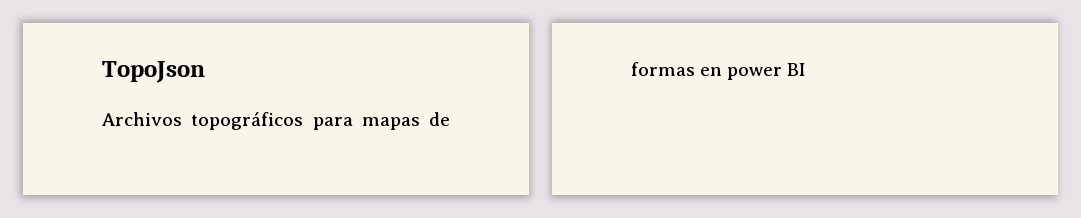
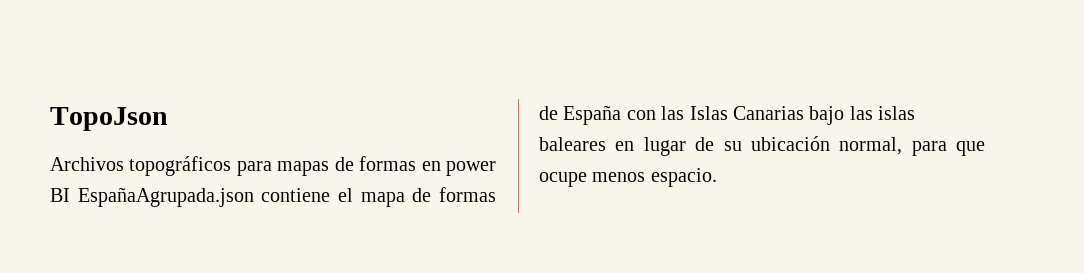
- Archivos topográficos para mapas de formas en power BI
+ Archivos topográficos para mapas de formas en power BI EspañaAgrupada.json contiene el mapa de formas de España con las Islas Canarias bajo las islas baleares en lugar de su ubicación normal, para que ocupe menos espacio.

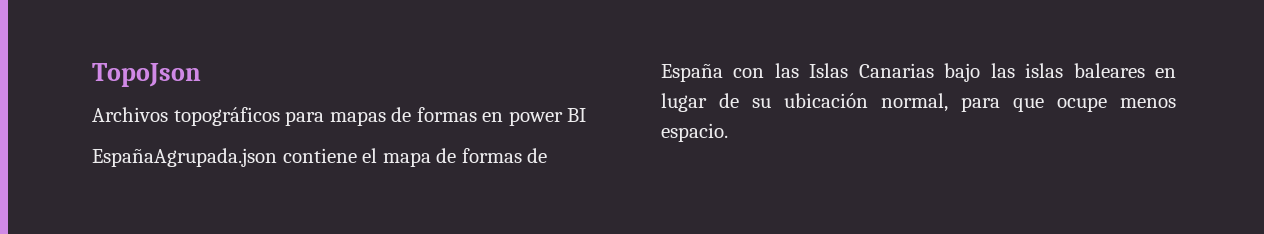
- Archivos topográficos para mapas de formas en power BI EspañaAgrupada.json contiene el mapa de formas de España con las Islas Canarias bajo las islas baleares en lugar de su ubicación normal, para que ocupe menos espacio.
+ Archivos topográficos para mapas de formas en power BI
+ EspañaAgrupada.json contiene el mapa de formas de España con las Islas Canarias bajo las islas baleares en lugar de su ubicación normal, para que ocupe menos espacio.

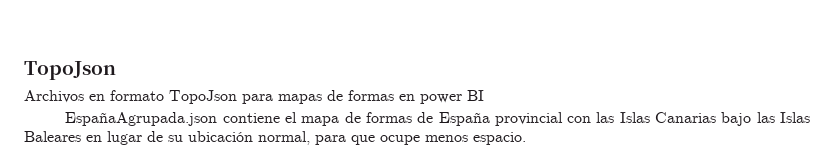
- Archivos topográficos para mapas de formas en power BI
+ Archivos en formato TopoJson para mapas de formas en power BI
- EspañaAgrupada.json contiene el mapa de formas de España con las Islas Canarias bajo las islas baleares en lugar de su ubicación normal, para que ocupe menos espacio.
+ EspañaAgrupada.json contiene el mapa de formas de España provincial con las Islas Canarias bajo las Islas Baleares en lugar de su ubicación normal, para que ocupe menos espacio.

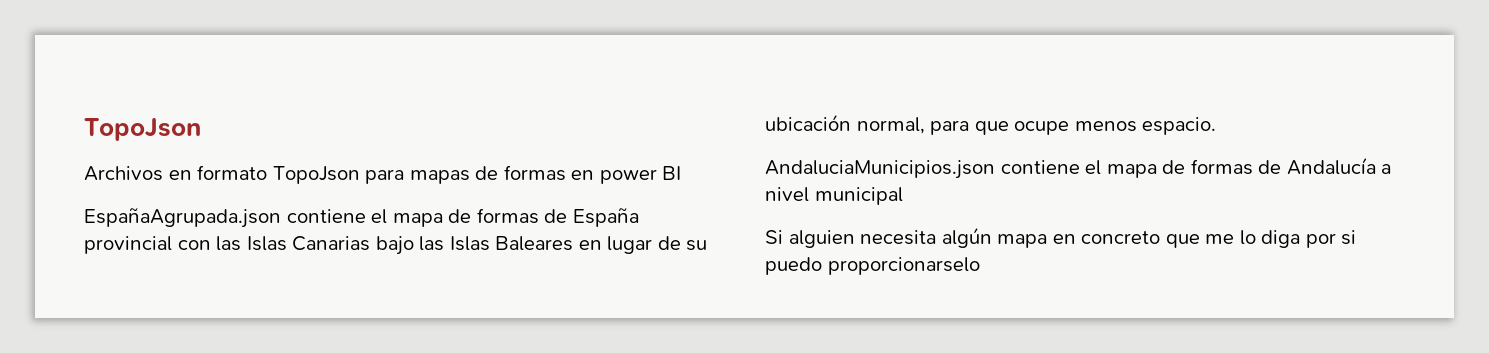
+ AndaluciaMunicipios.json contiene el mapa de formas de Andalucía a nivel municipal
+ Si alguien necesita algún mapa en concreto que me lo diga por si puedo proporcionarselo

